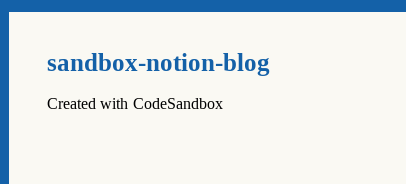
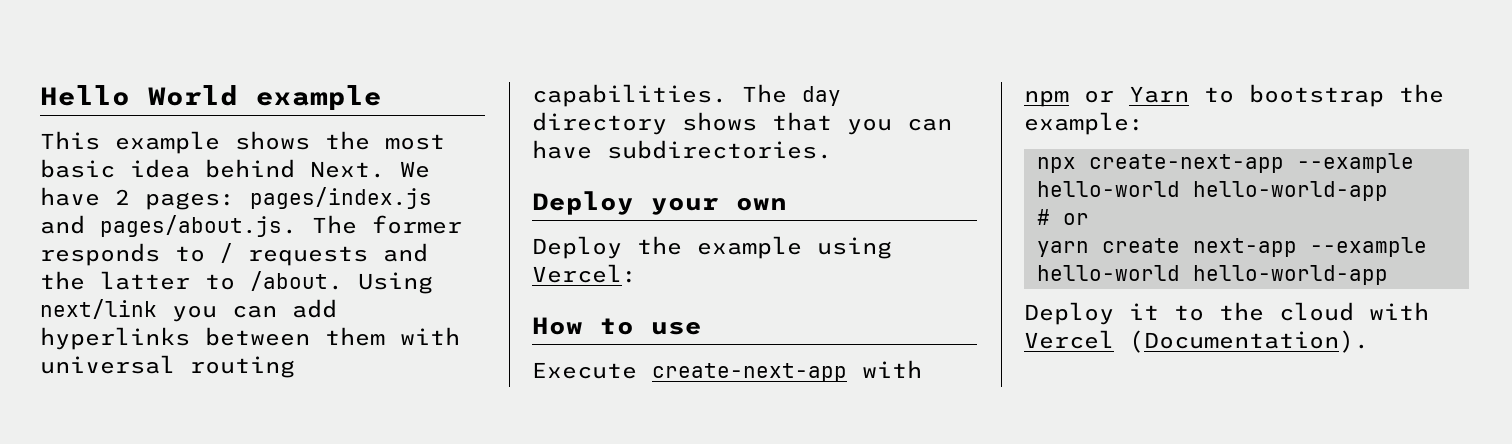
- sandbox-notion-blog
- Created with CodeSandbox
+ Hello World example
+ This example shows the most basic idea behind Next. We have 2 pages: pages/index.js and pages/about.js. The former responds to / requests and the latter to /about. Using next/link you can add hyperlinks between them with universal routing capabilities. The day directory shows that you can have subdirectories.
+ Deploy your own
+ Deploy the example using Vercel:
+ How to use
+ Execute create-next-app with npm or Yarn to bootstrap the example:
+ npx create-next-app --example hello-world hello-world-app
+ # or
+ yarn create next-app --example hello-world hello-world-app
+ Deploy it to the cloud with Vercel (Documentation).

